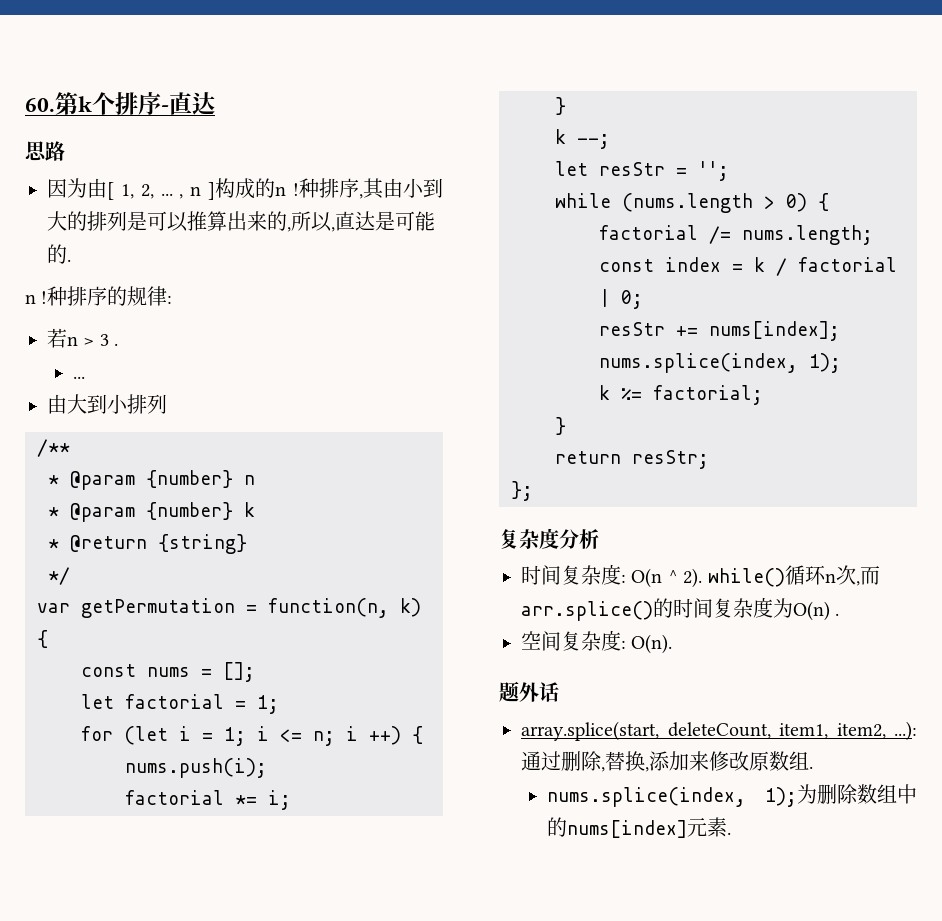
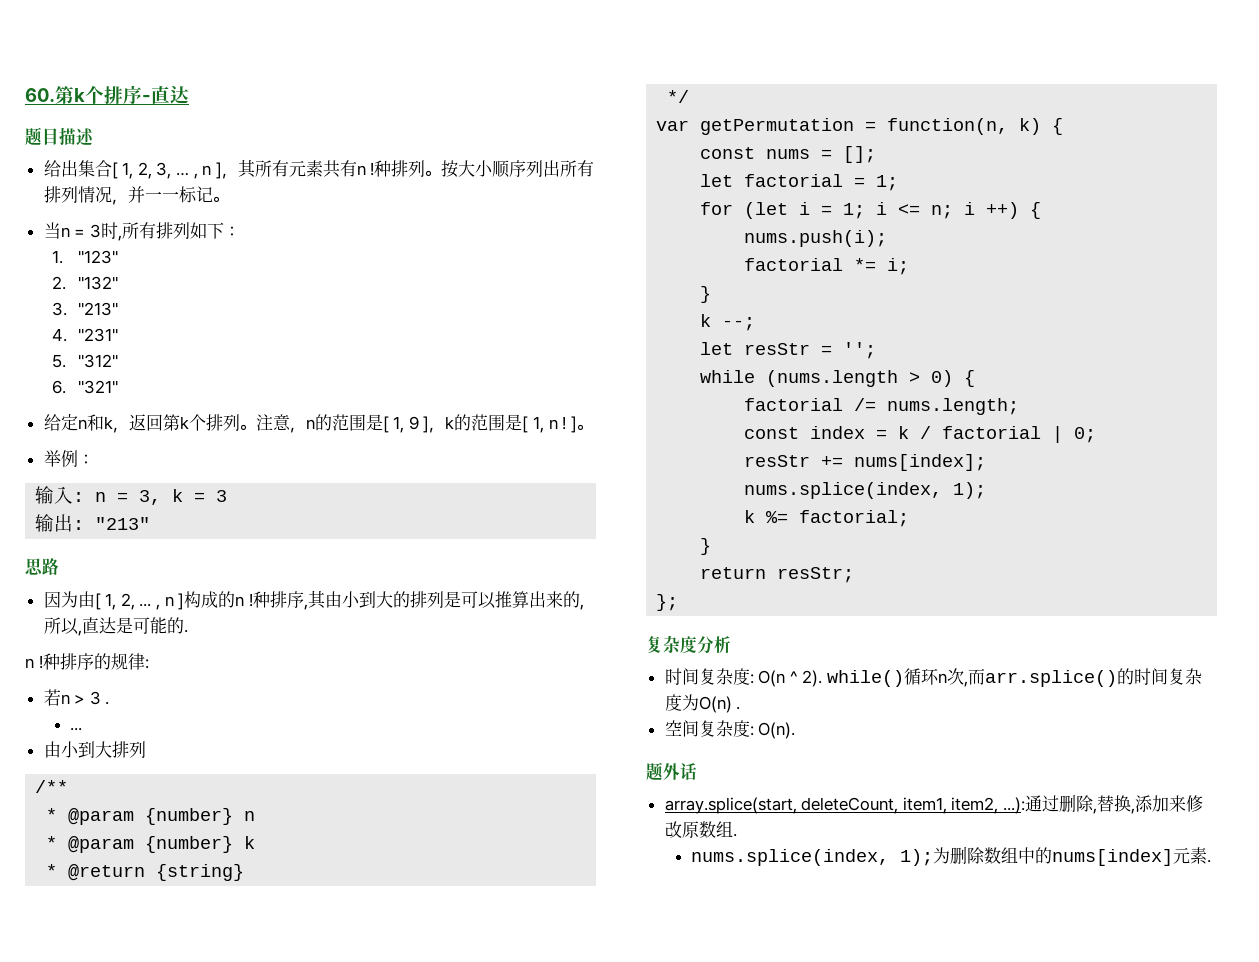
+ 题目描述
+ 给出集合[ 1, 2, 3, … , n ]，其所有元素共有n !种排列。按大小顺序列出所有排列情况，并一一标记。
+ 当n = 3时,所有排列如下：
+ 1. "123"
+ 2. "132"
+ 3. "213"
+ 4. "231"
+ 5. "312"
+ 6. "321"
+ 给定n和k，返回第k个排列。注意，n的范围是[ 1, 9 ]，k的范围是[ 1, n ! ]。
+ 举例：
+ 输入: n = 3, k = 3
+ 输出: "213"
- 由大到小排列
+ 由小到大排列

